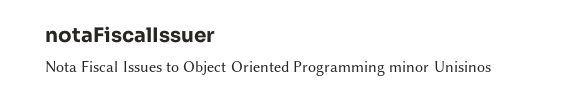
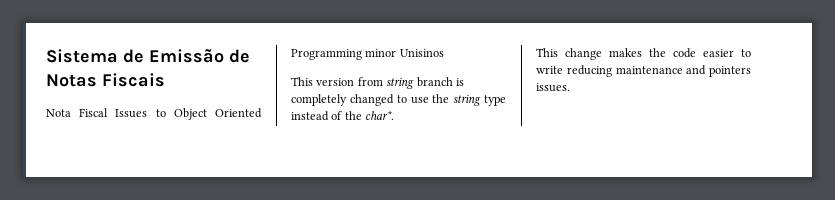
- notaFiscalIssuer
+ Sistema de Emissão de Notas Fiscais
+ This version from string branch is completely changed to use the string type instead of the char*.
+ This change makes the code easier to write reducing maintenance and pointers issues.

